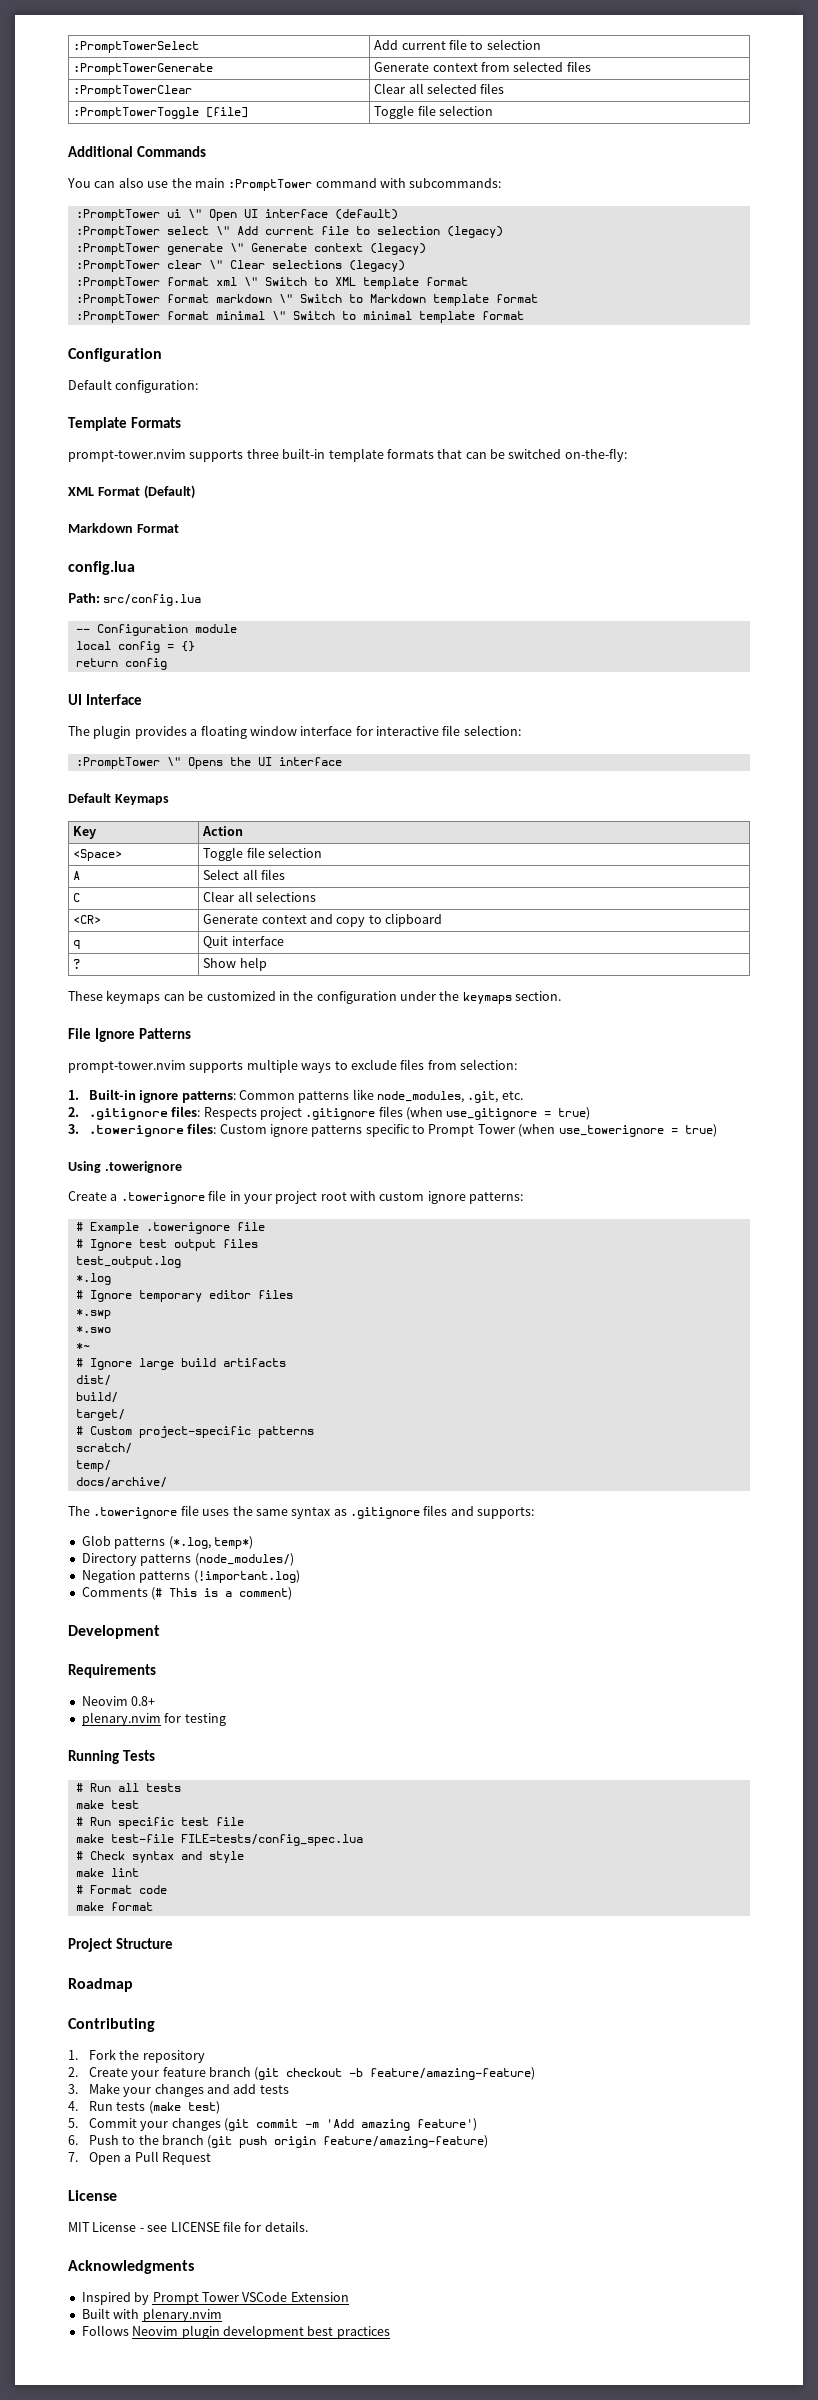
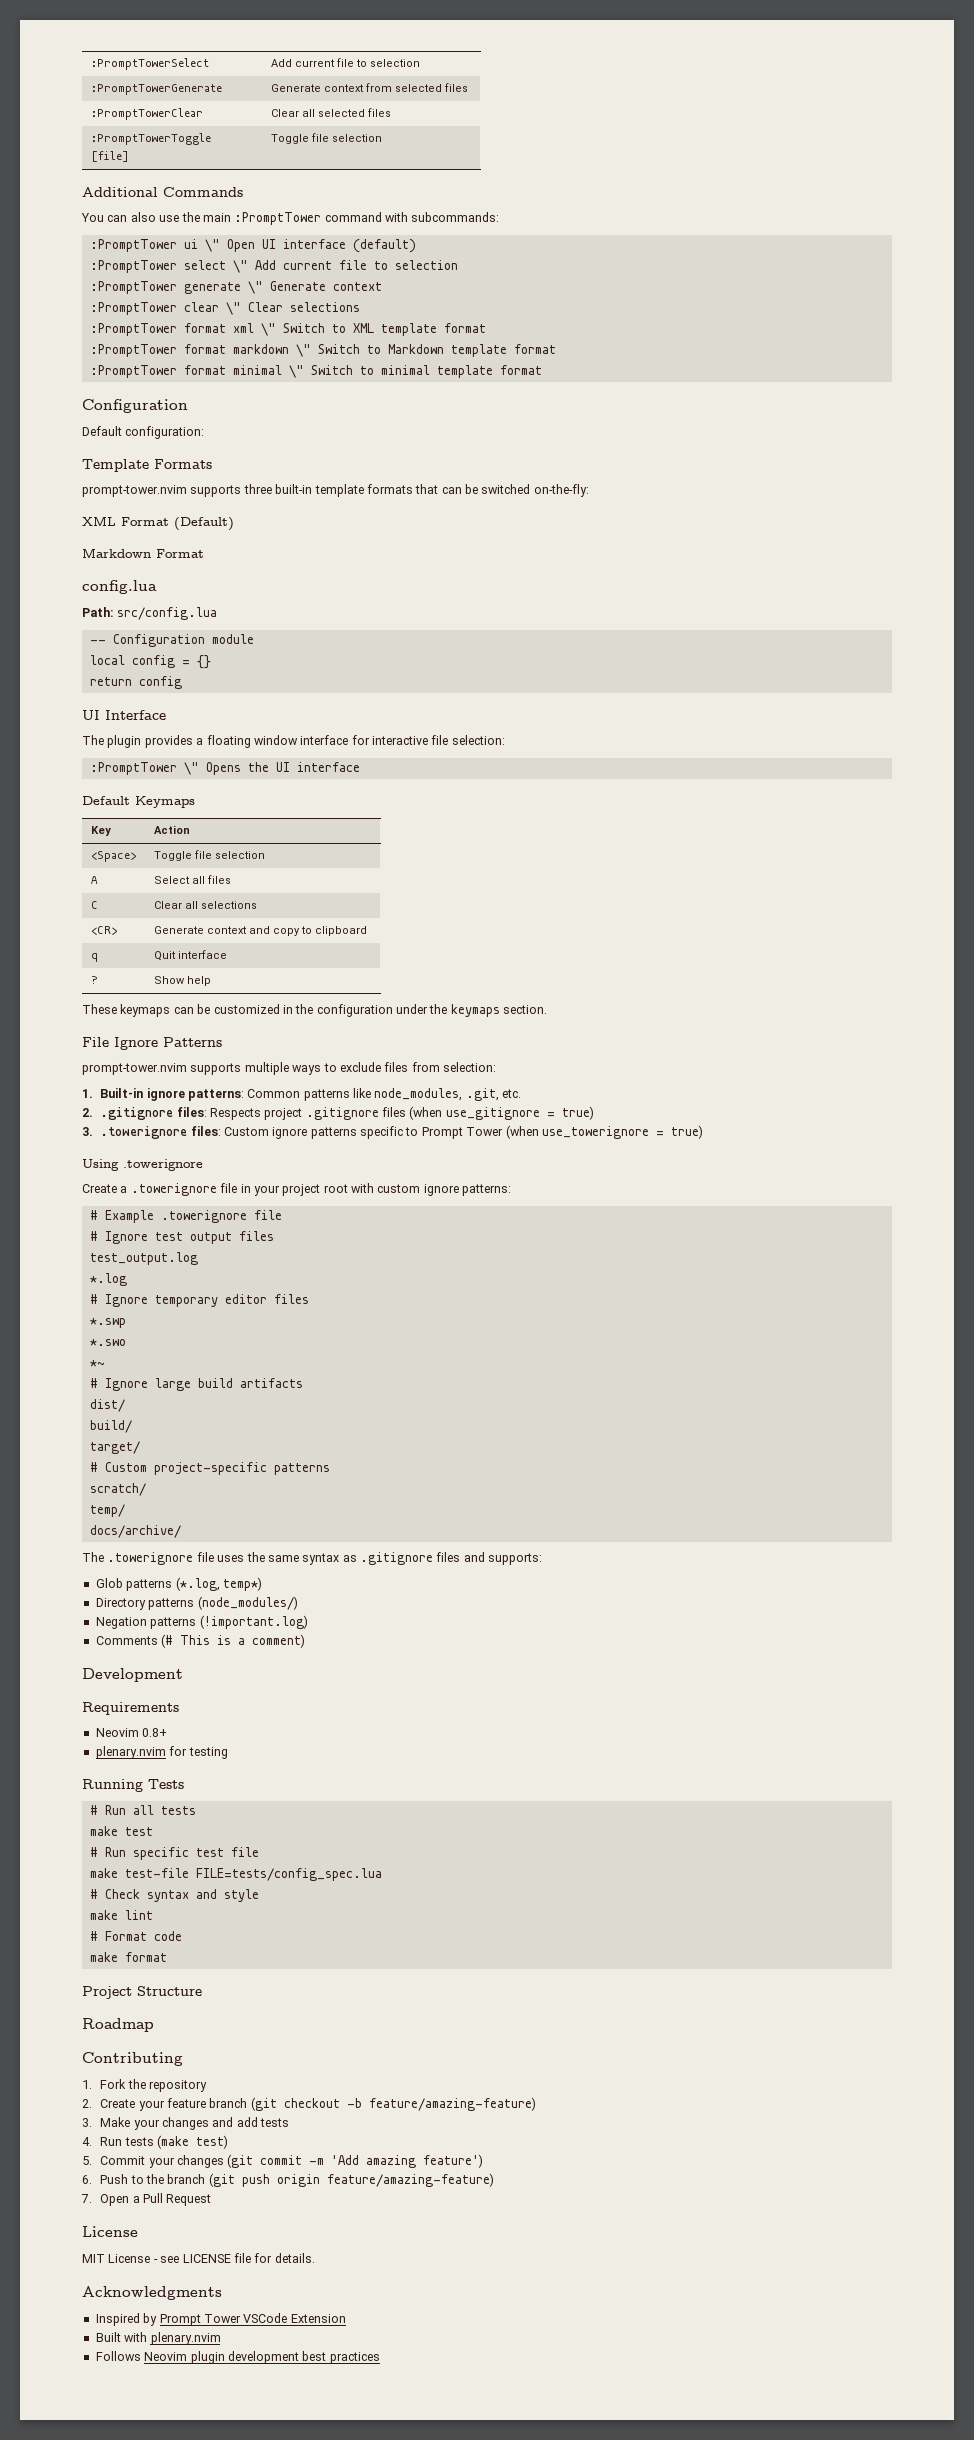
- :PromptTower select \" Add current file to selection (legacy)
+ :PromptTower select \" Add current file to selection
- :PromptTower generate \" Generate context (legacy)
+ :PromptTower generate \" Generate context
- :PromptTower clear \" Clear selections (legacy)
+ :PromptTower clear \" Clear selections

